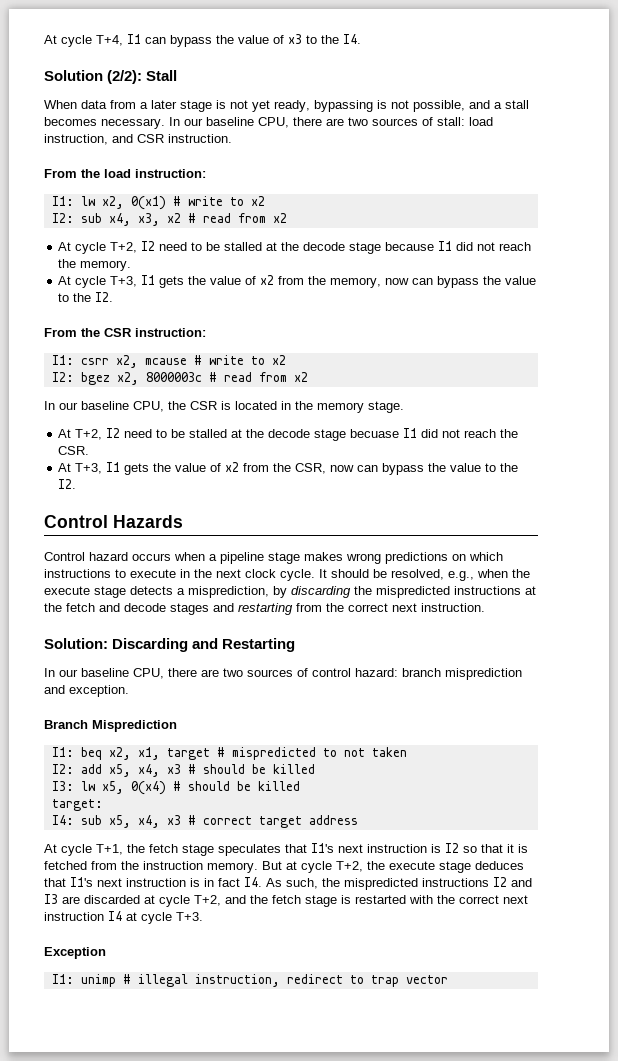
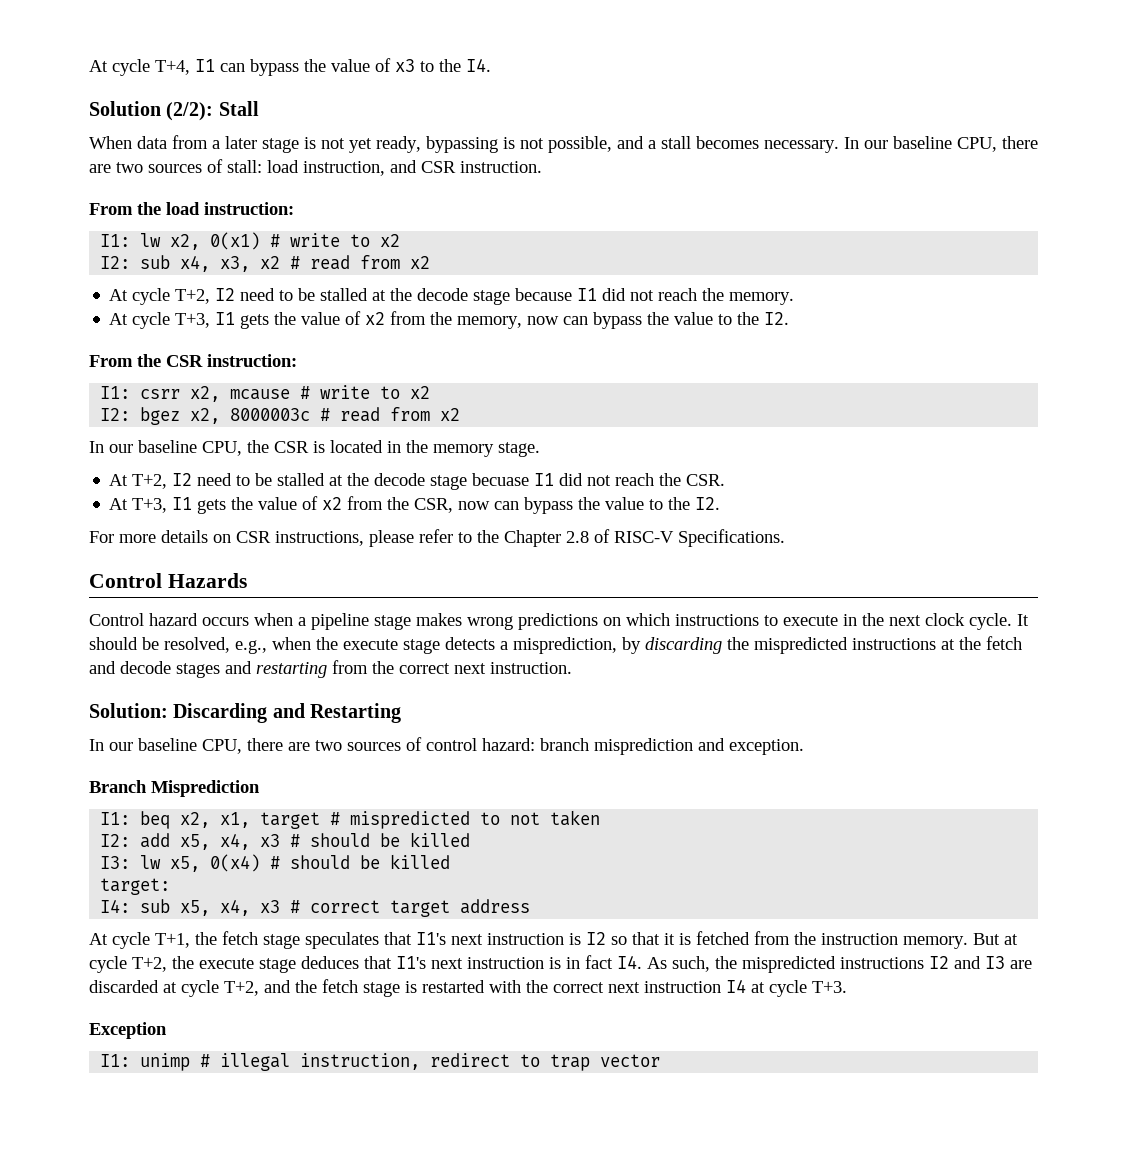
+ For more details on CSR instructions, please refer to the Chapter 2.8 of RISC-V Specifications.

